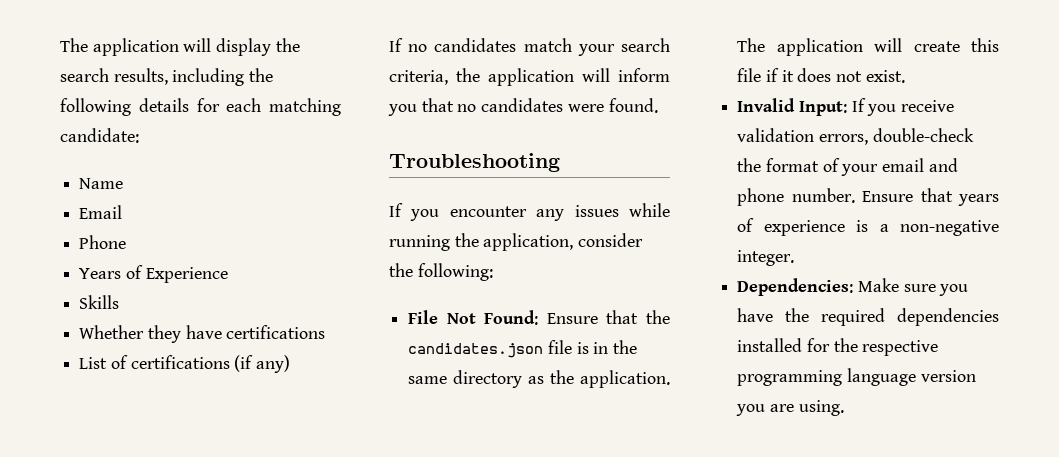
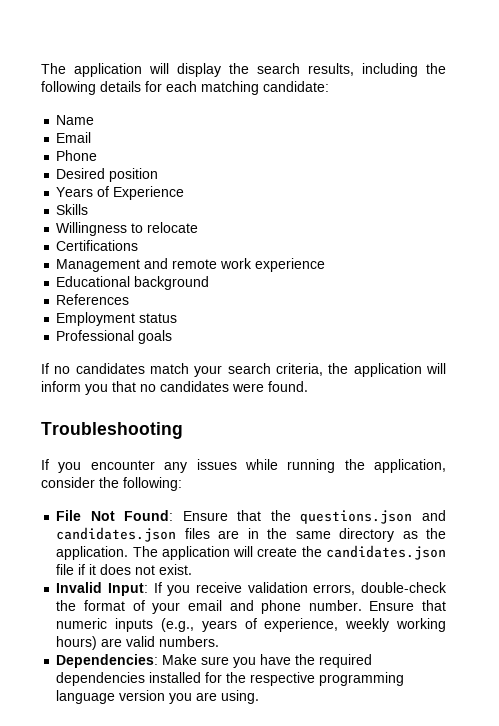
+ Desired position
- Whether they have certifications
- List of certifications (if any)
+ Willingness to relocate
+ Certifications
+ Management and remote work experience
+ Educational background
+ References
+ Employment status
+ Professional goals
- File Not Found: Ensure that the candidates.json file is in the same directory as the application.
+ File Not Found: Ensure that the questions.json and candidates.json files are in the same directory as the application.
- The application will create this file if it does not exist.
+ The application will create the candidates.json file if it does not exist.
- Ensure that years of experience is a non-negative integer.
+ Ensure that numeric inputs (e.g., years of experience, weekly working hours) are valid numbers.

